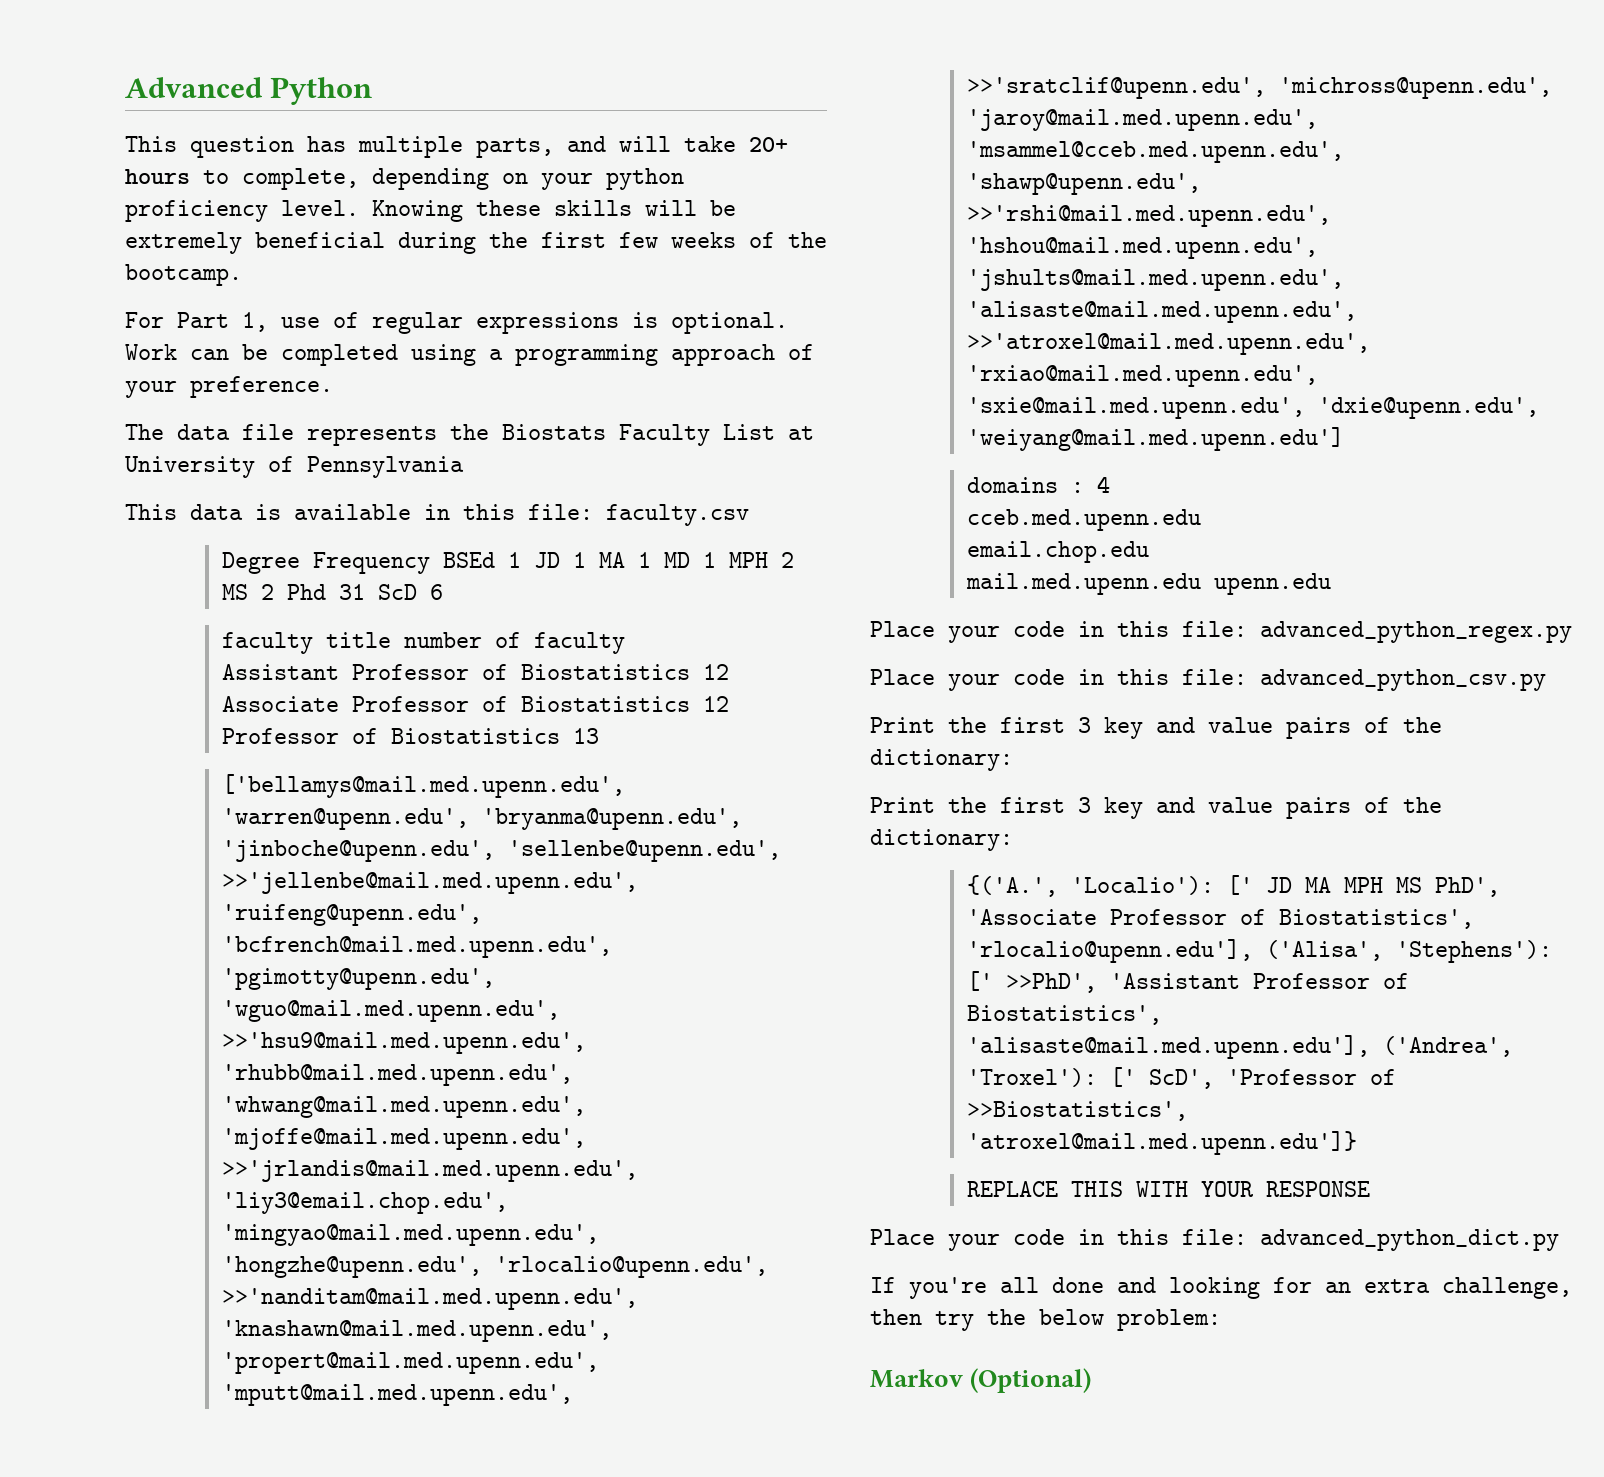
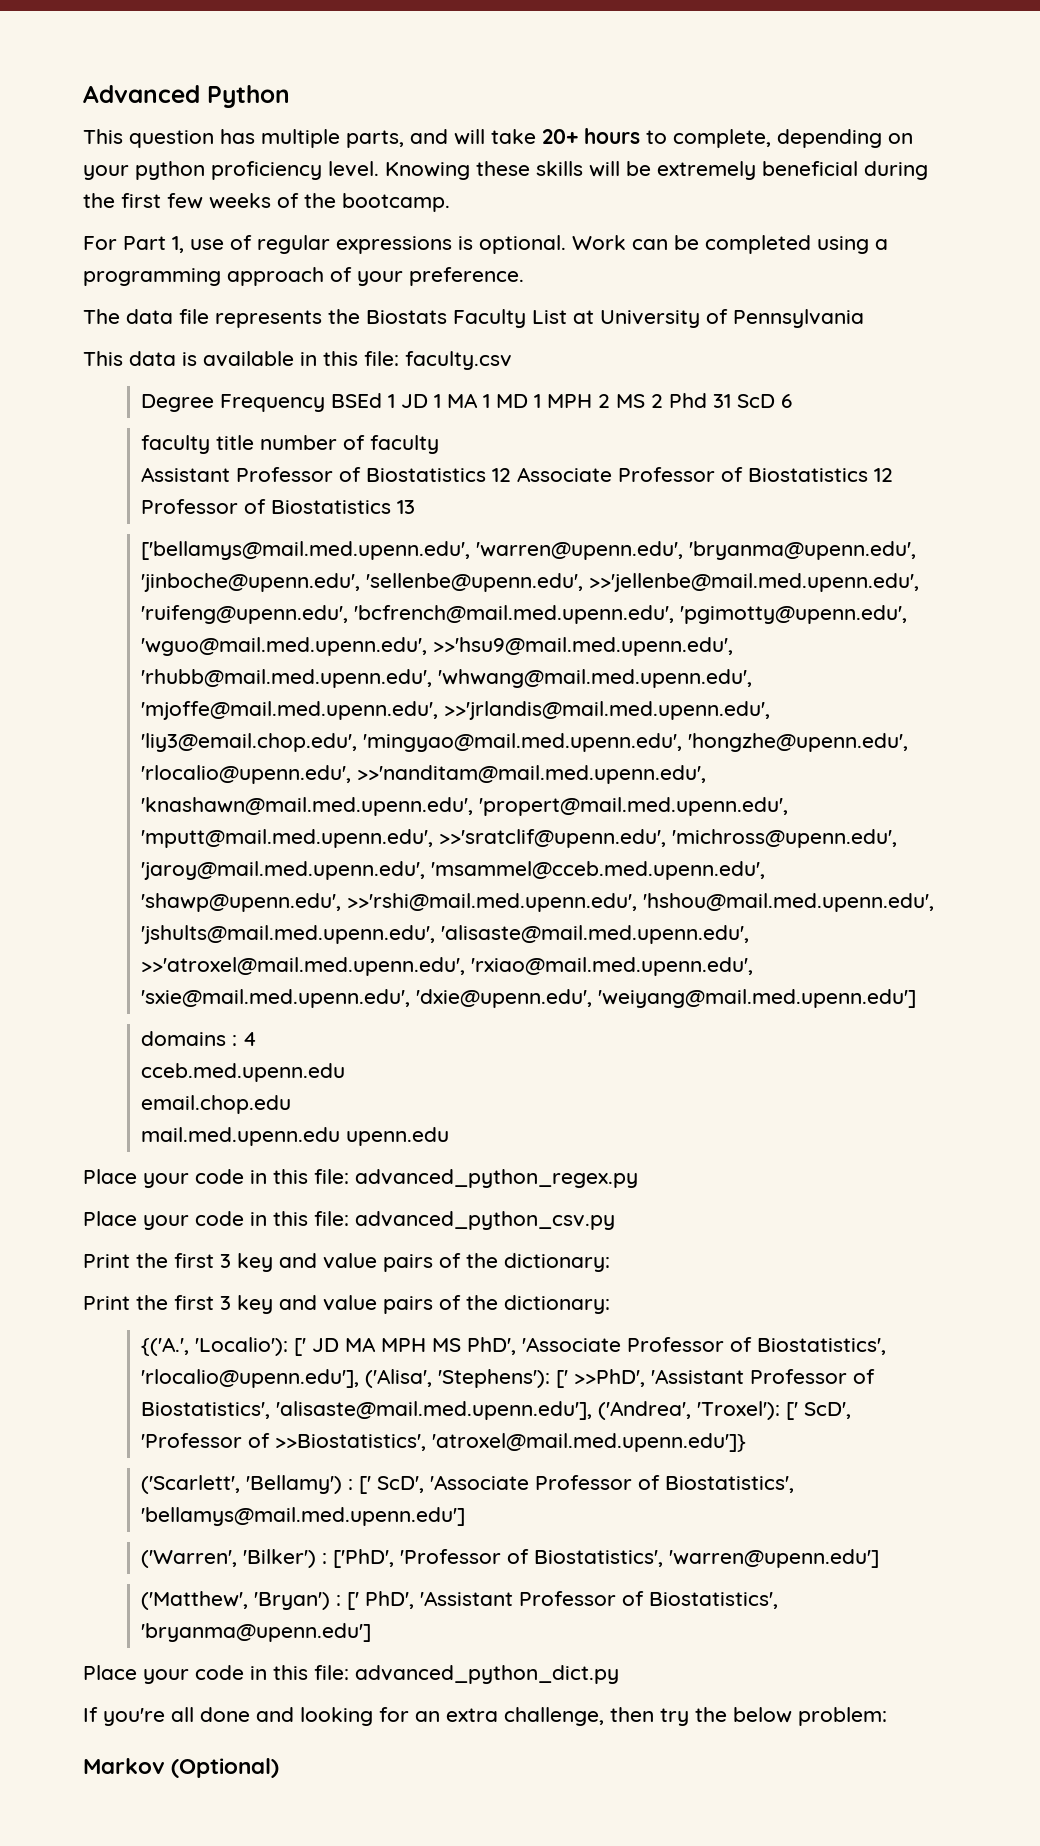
- REPLACE THIS WITH YOUR RESPONSE
+ ('Scarlett', 'Bellamy') : [' ScD', 'Associate Professor of Biostatistics', 'bellamys@mail.med.upenn.edu']
+ ('Warren', 'Bilker') : ['PhD', 'Professor of Biostatistics', 'warren@upenn.edu']
+ ('Matthew', 'Bryan') : [' PhD', 'Assistant Professor of Biostatistics', 'bryanma@upenn.edu']

